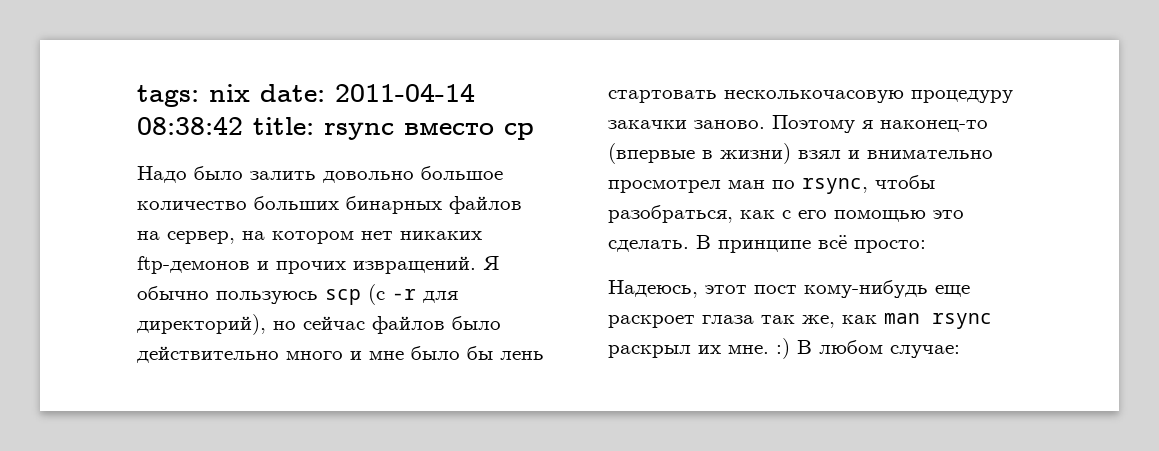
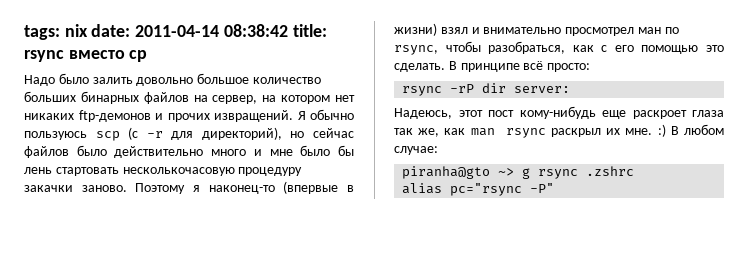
+ rsync -rP dir server:
+ piranha@gto ~> g rsync .zshrc
+ alias pc="rsync -P"

